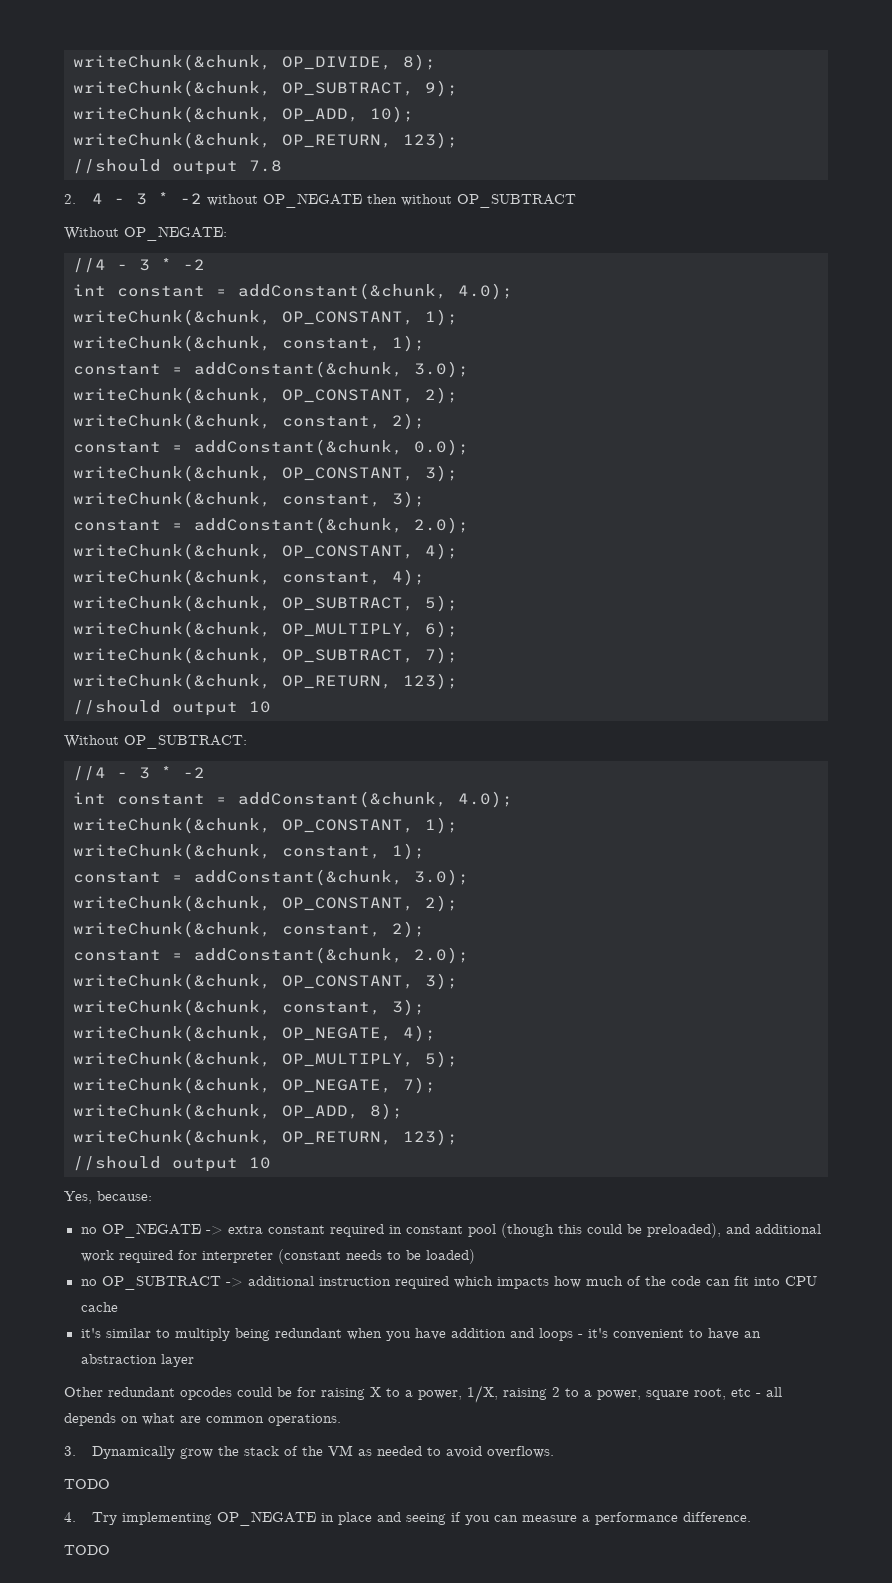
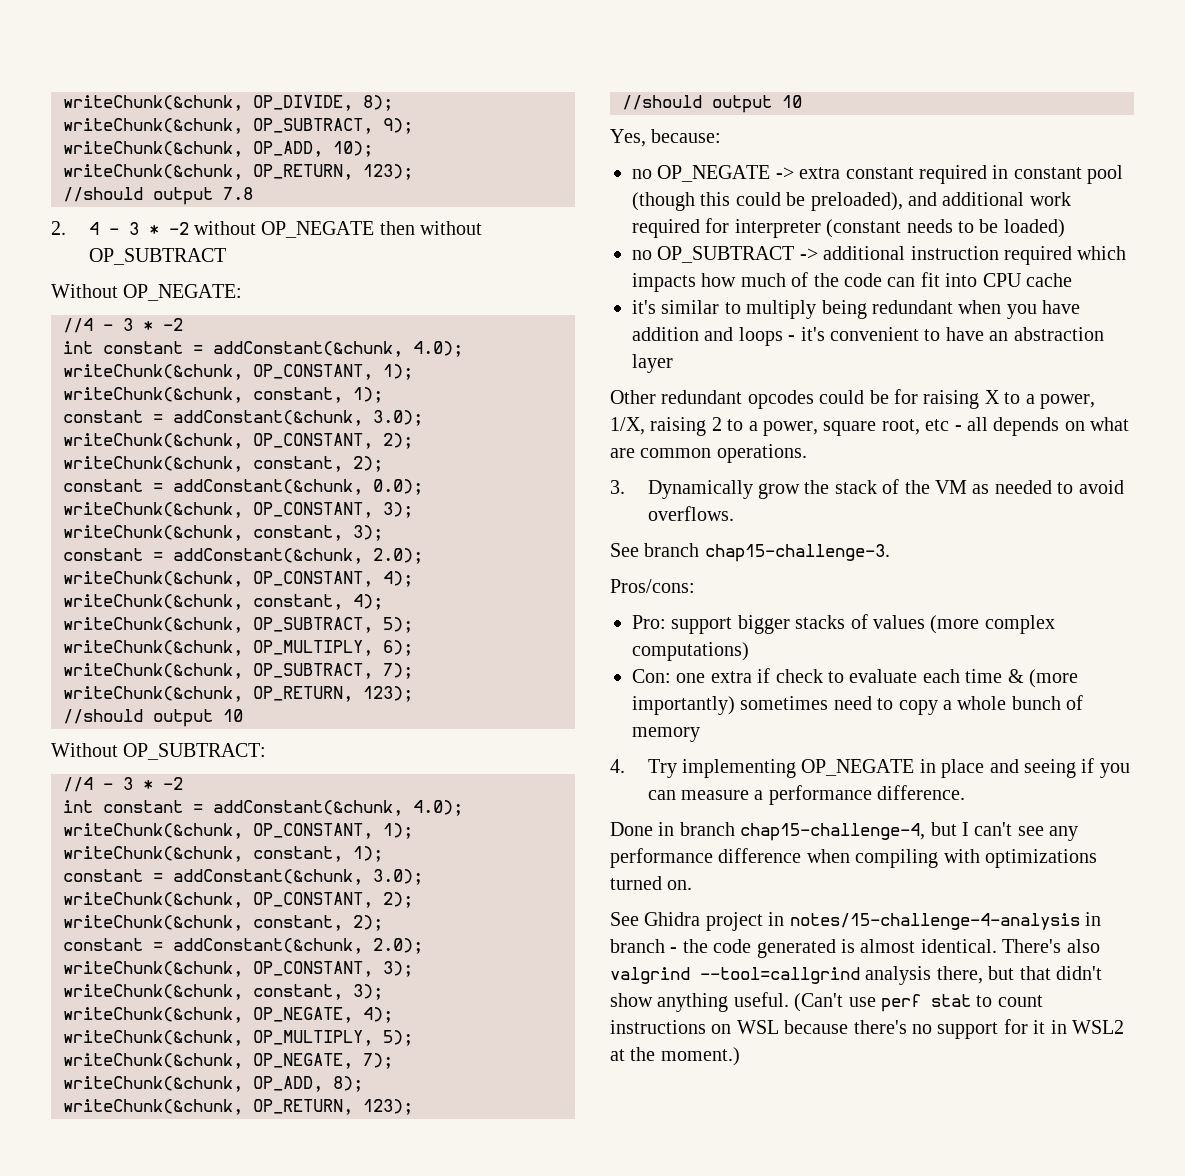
  3. Dynamically grow the stack of the VM as needed to avoid overflows.
- TODO
+ See branch chap15-challenge-3.
+ Pros/cons:
+ Pro: support bigger stacks of values (more complex computations)
+ Con: one extra if check to evaluate each time & (more importantly) sometimes need to copy a whole bunch of memory
  4. Try implementing OP_NEGATE in place and seeing if you can measure a performance difference.
- TODO
+ Done in branch chap15-challenge-4, but I can't see any performance difference when compiling with optimizations turned on.
+ See Ghidra project in notes/15-challenge-4-analysis in branch - the code generated is almost identical. There's also valgrind --tool=callgrind analysis there, but that didn't show anything useful. (Can't use perf stat to count instructions on WSL because there's no support for it in WSL2 at the moment.)

